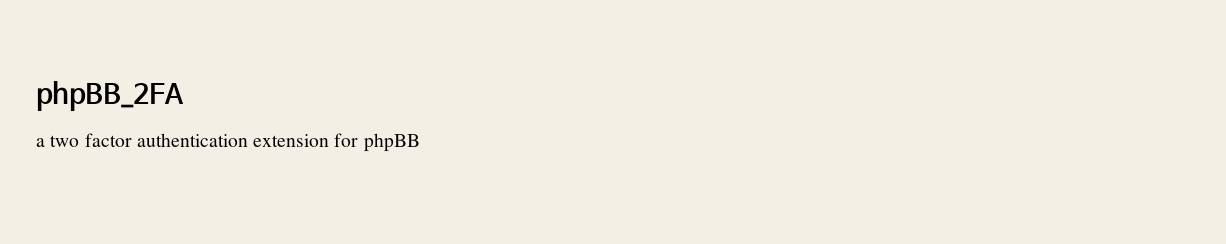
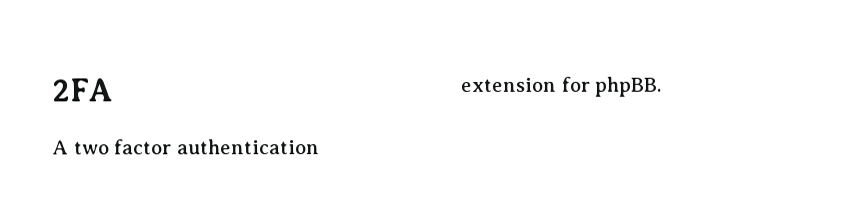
- phpBB_2FA
- a two factor authentication extension for phpBB
+ 2FA
+ A two factor authentication extension for phpBB.

